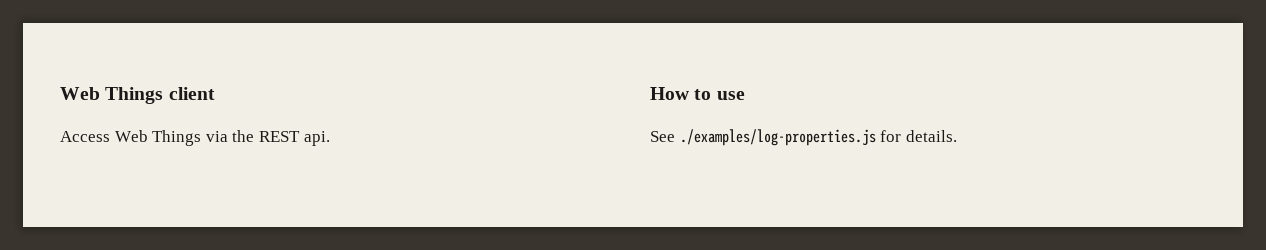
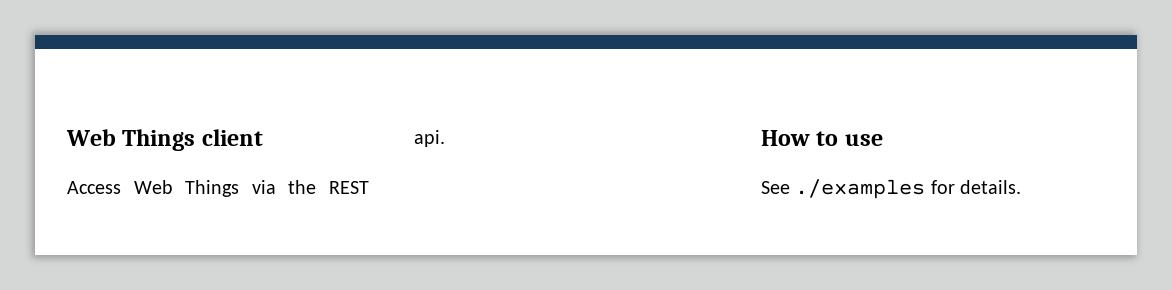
- See ./examples/log-properties.js for details.
+ See ./examples for details.

